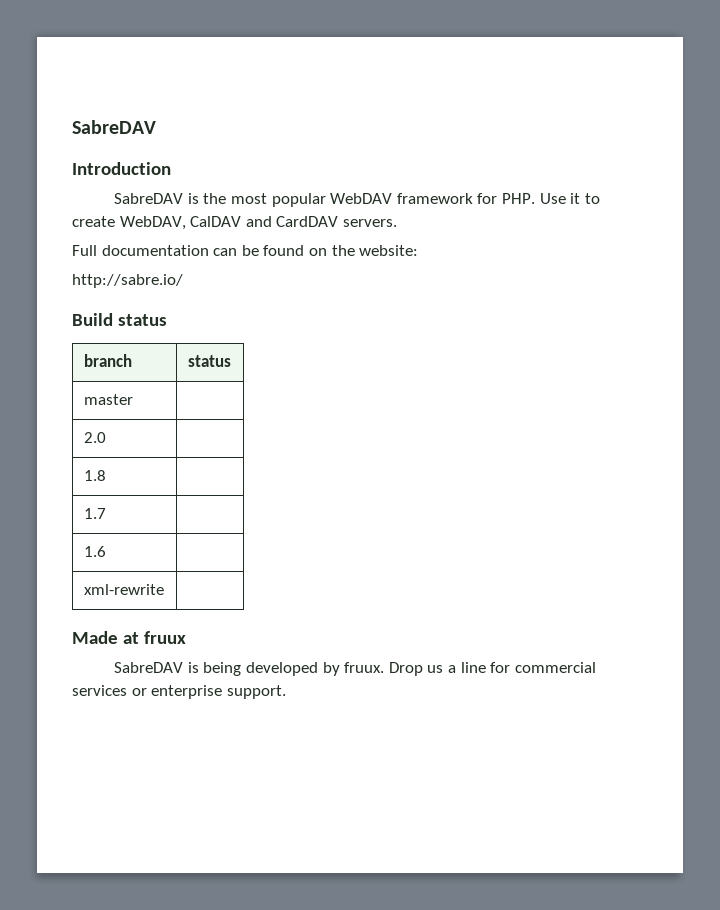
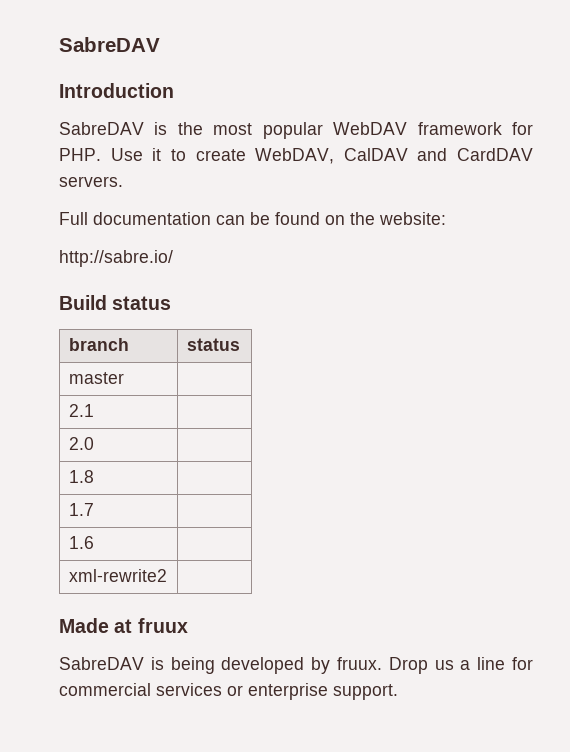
+ 2.1 |
- xml-rewrite |
+ xml-rewrite2 |

